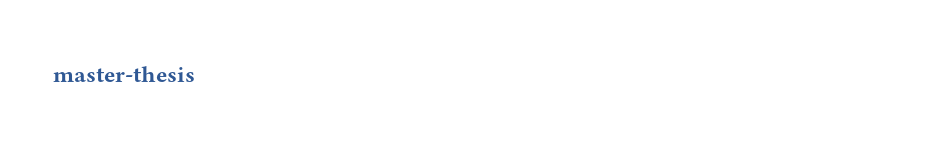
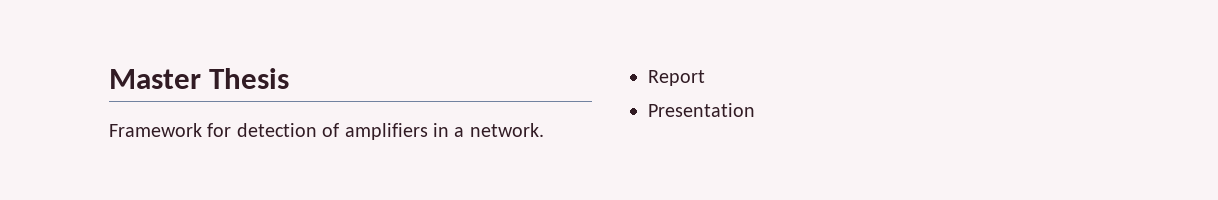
- master-thesis
+ Master Thesis
+ Framework for detection of amplifiers in a network.
+ Report
+ Presentation

